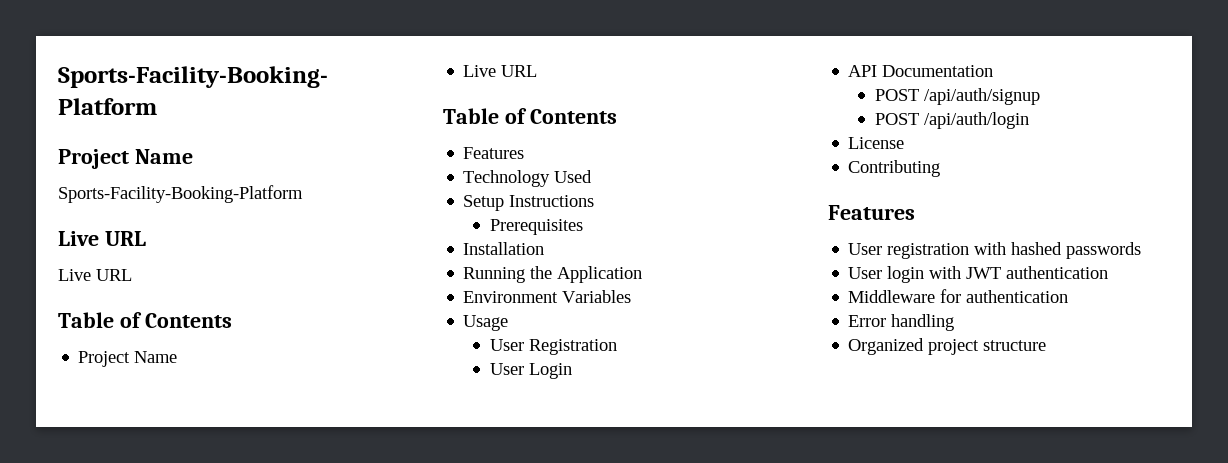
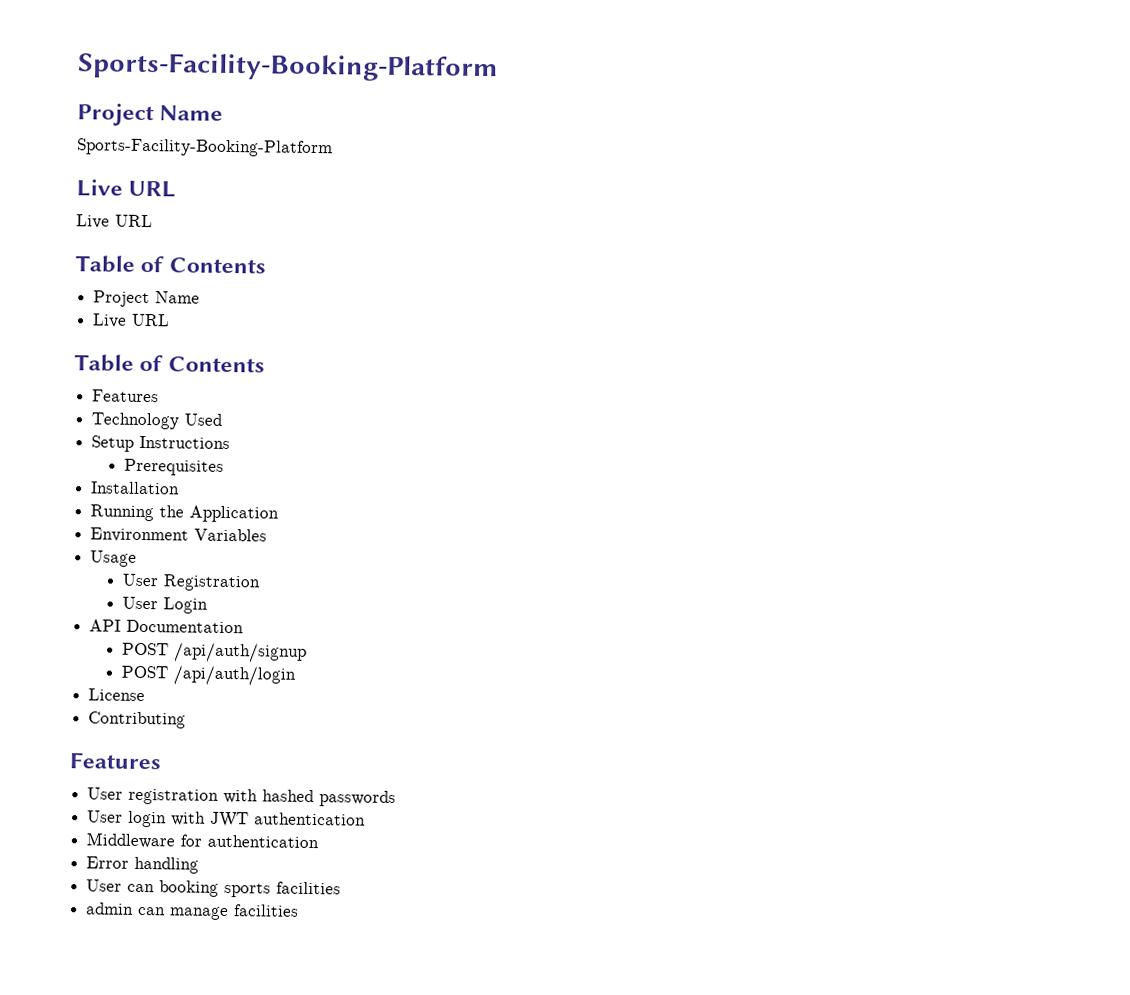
- Organized project structure
+ User can booking sports facilities
+ admin can manage facilities

